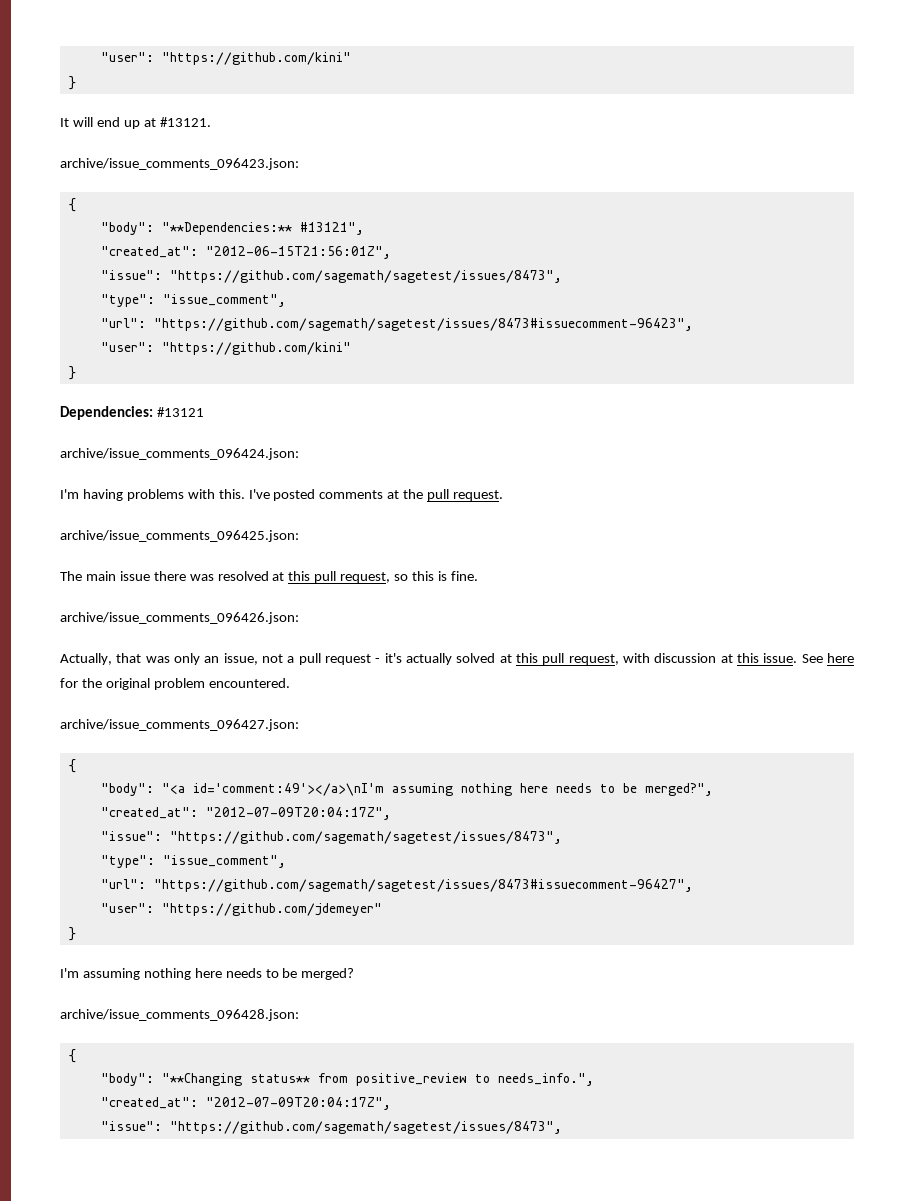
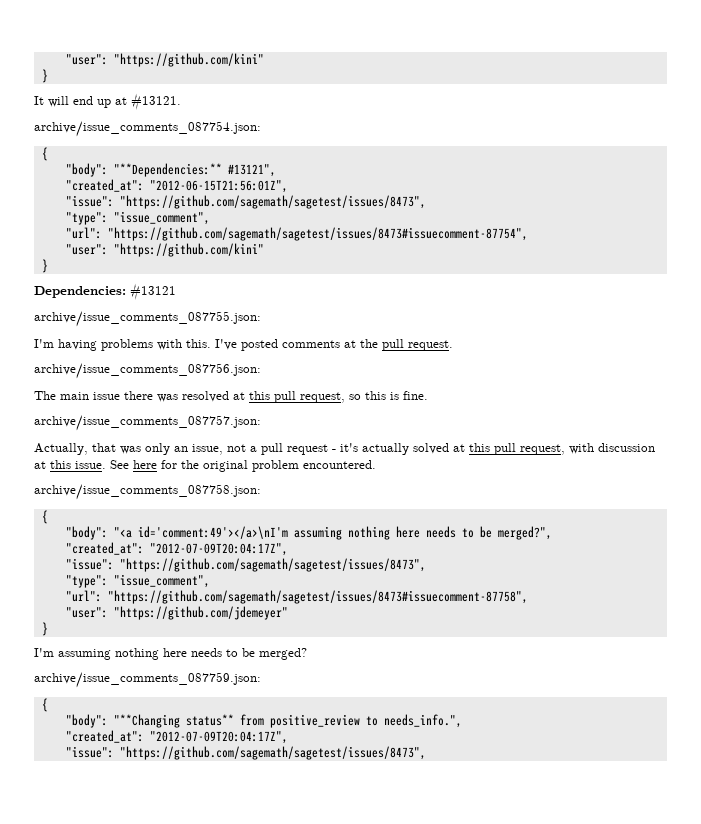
- archive/issue_comments_096423.json:
+ archive/issue_comments_087754.json:
- "url": "https://github.com/sagemath/sagetest/issues/8473#issuecomment-96423",
+ "url": "https://github.com/sagemath/sagetest/issues/8473#issuecomment-87754",
- archive/issue_comments_096424.json:
+ archive/issue_comments_087755.json:
- archive/issue_comments_096425.json:
+ archive/issue_comments_087756.json:
- archive/issue_comments_096426.json:
+ archive/issue_comments_087757.json:
- archive/issue_comments_096427.json:
+ archive/issue_comments_087758.json:
- "url": "https://github.com/sagemath/sagetest/issues/8473#issuecomment-96427",
+ "url": "https://github.com/sagemath/sagetest/issues/8473#issuecomment-87758",
- archive/issue_comments_096428.json:
+ archive/issue_comments_087759.json:

